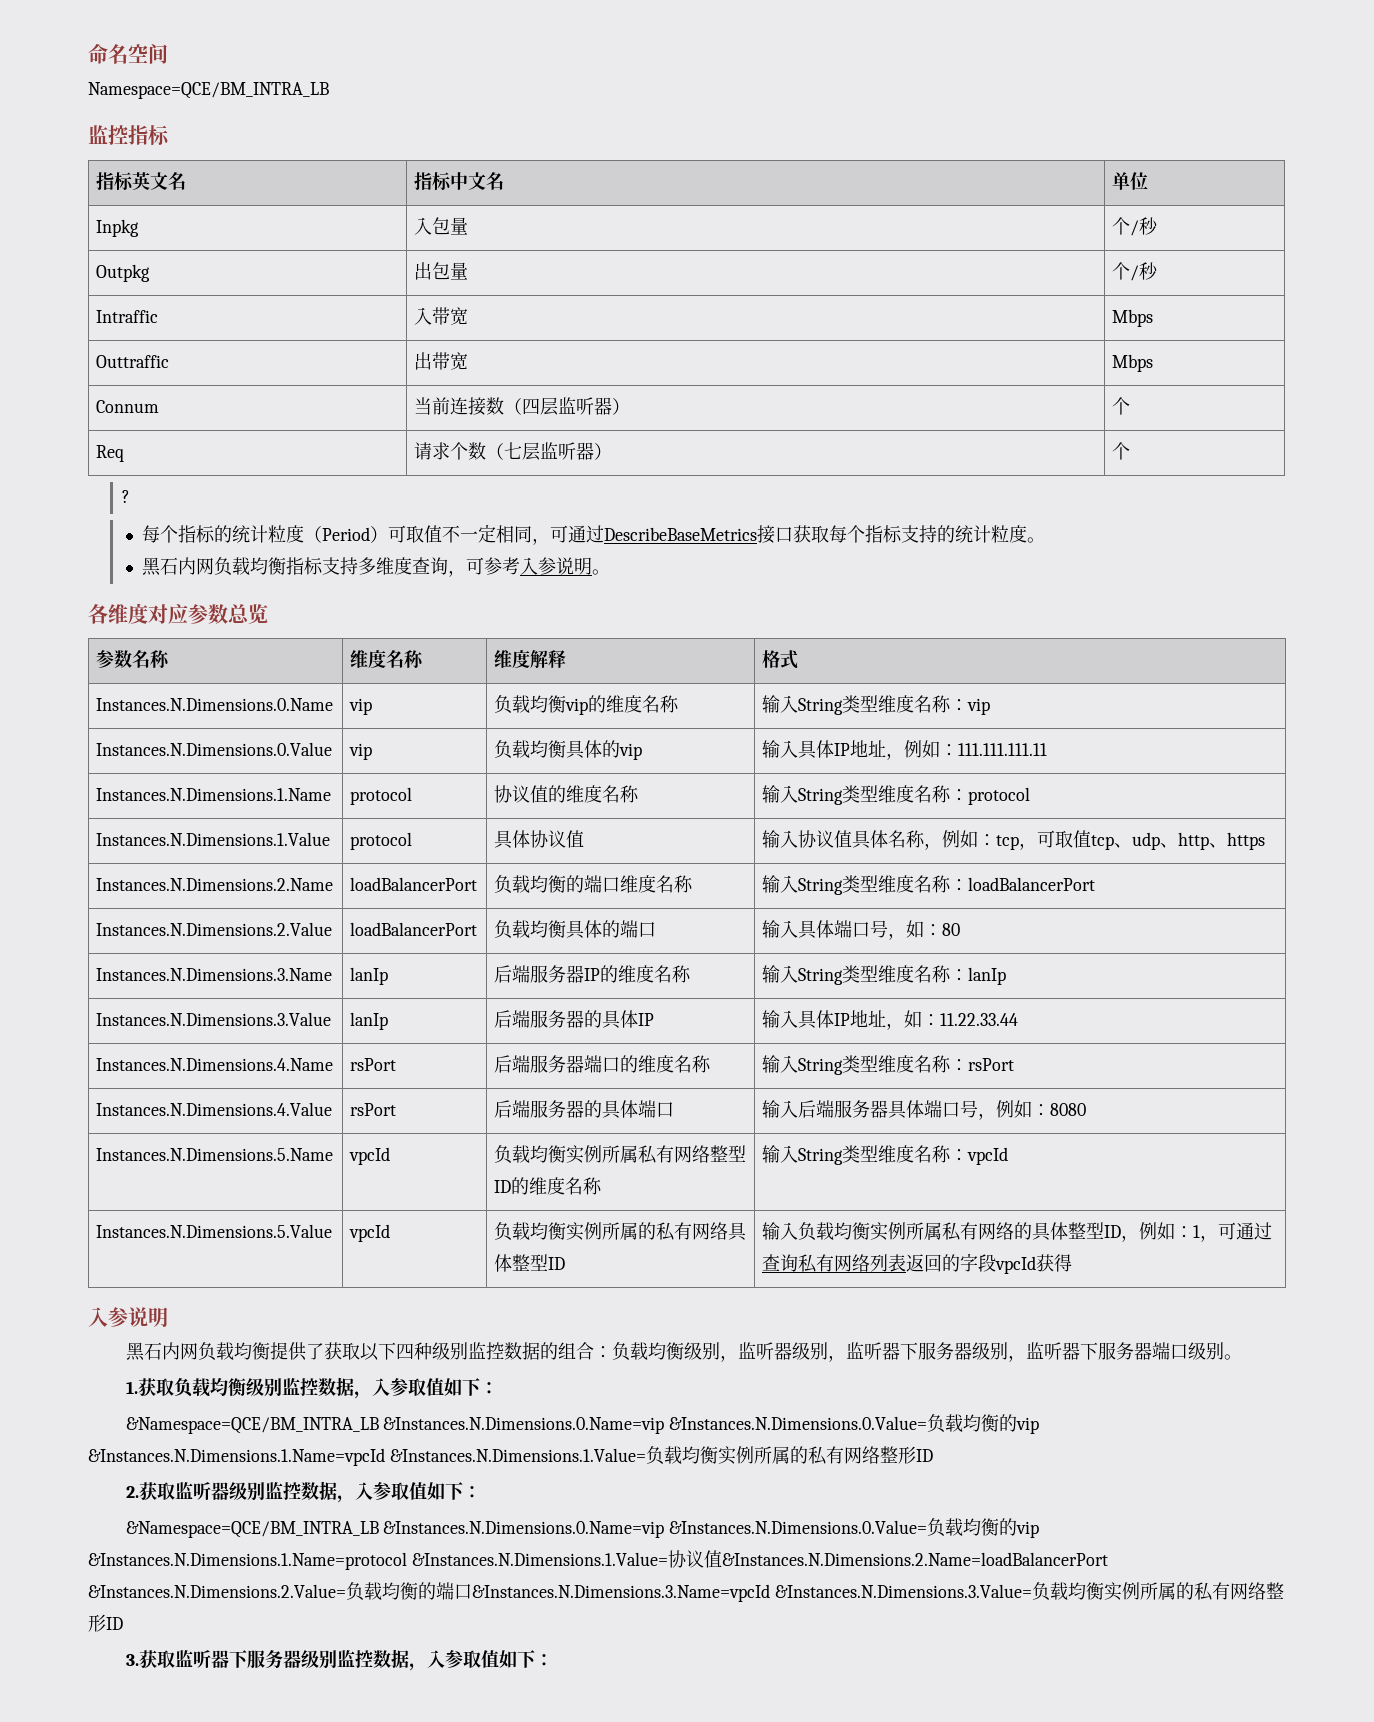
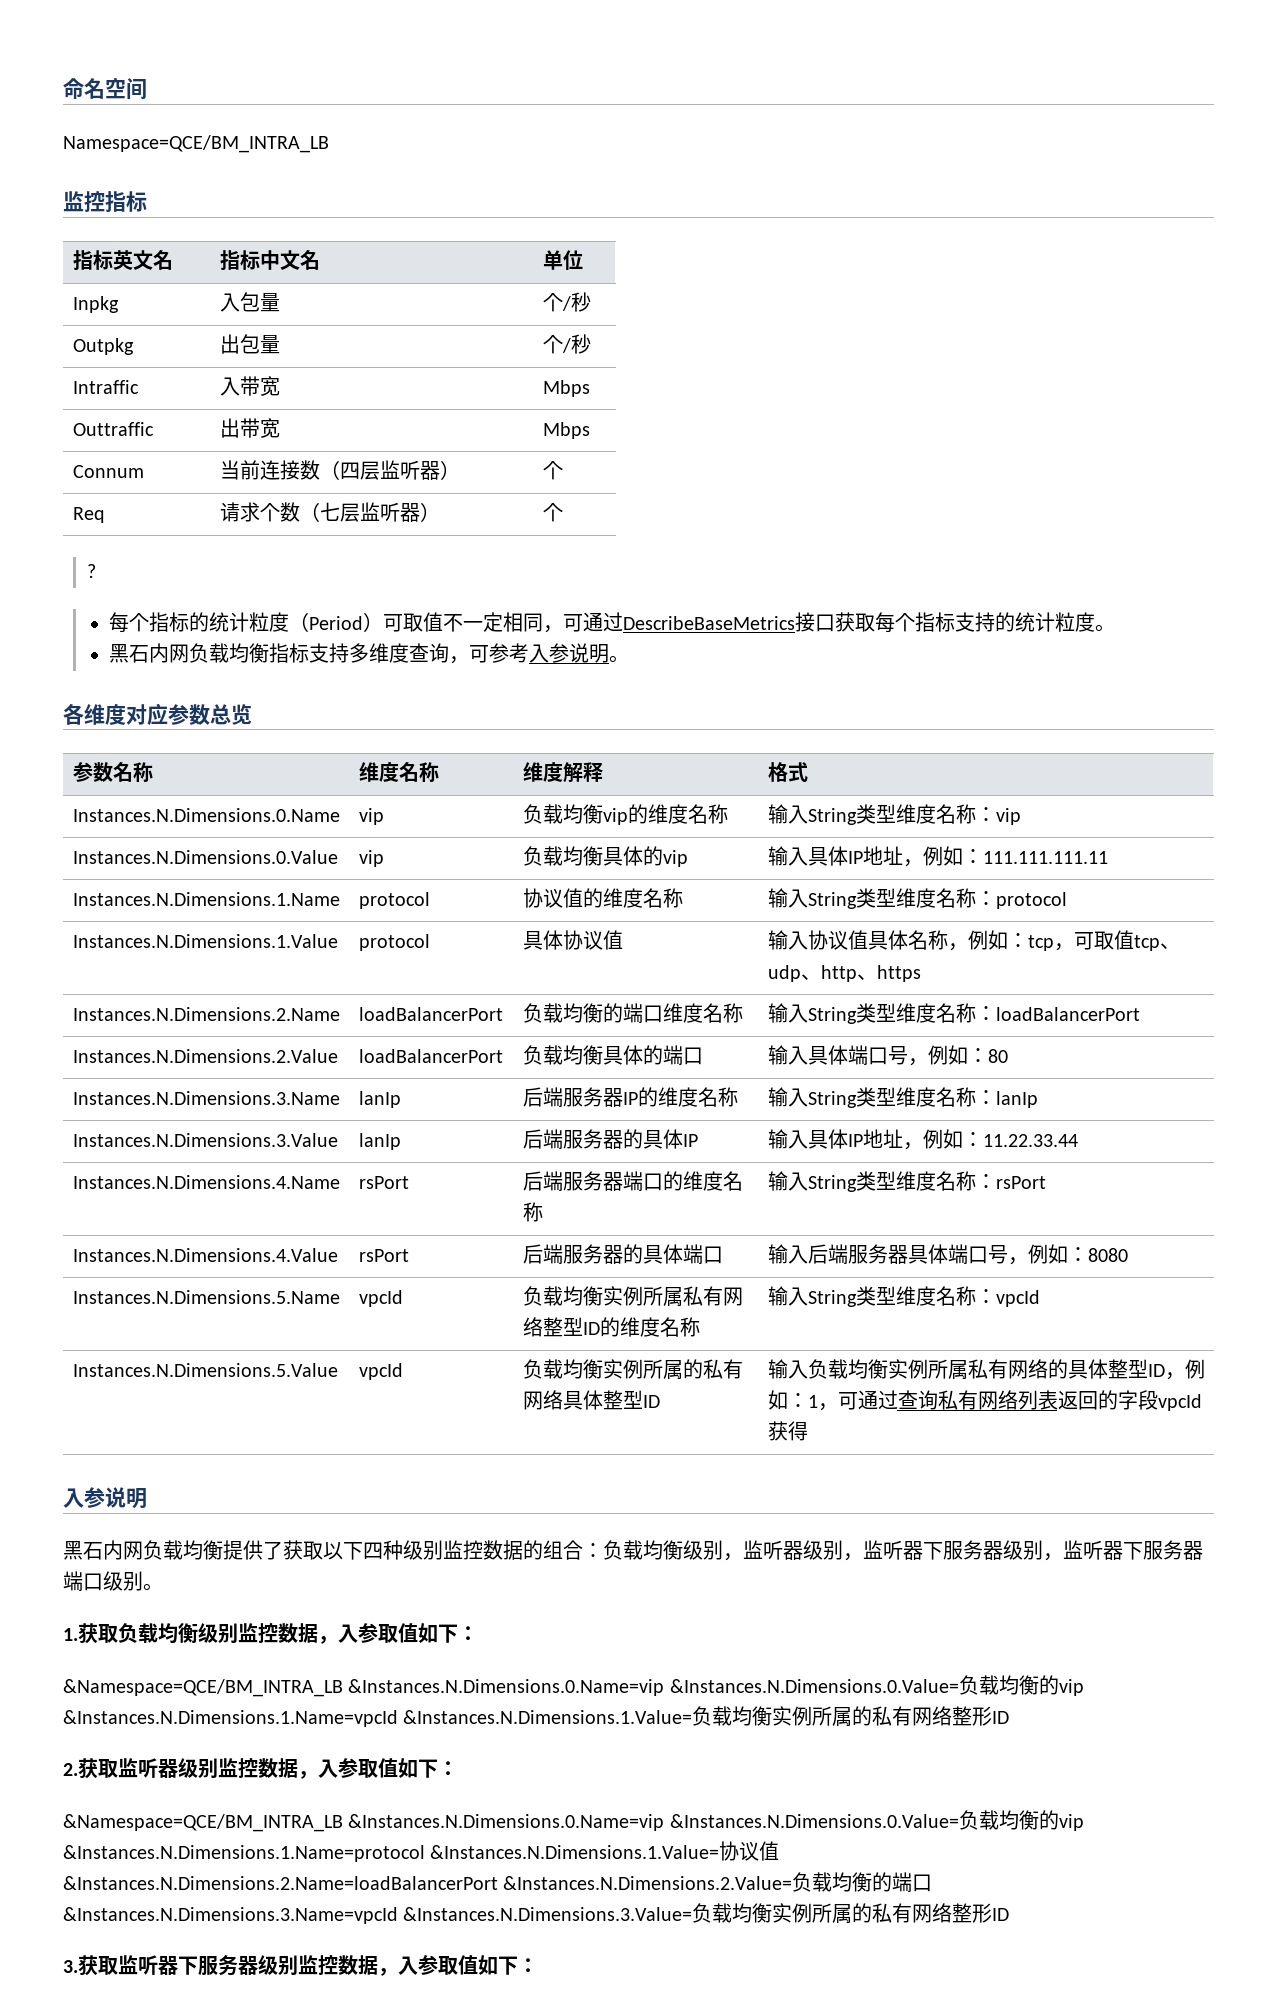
- Instances.N.Dimensions.2.Value | loadBalancerPort | 负载均衡具体的端口 | 输入具体端口号，如：80
+ Instances.N.Dimensions.2.Value | loadBalancerPort | 负载均衡具体的端口 | 输入具体端口号，例如：80
- Instances.N.Dimensions.3.Value | lanIp | 后端服务器的具体IP | 输入具体IP地址，如：11.22.33.44
+ Instances.N.Dimensions.3.Value | lanIp | 后端服务器的具体IP | 输入具体IP地址，例如：11.22.33.44

